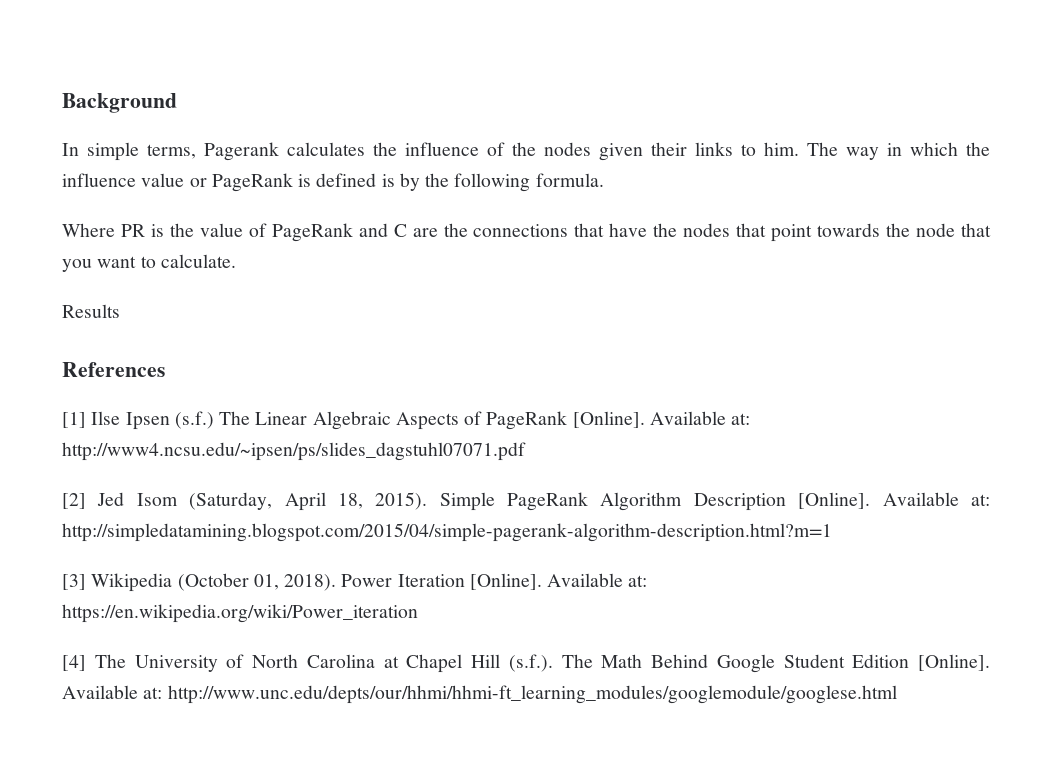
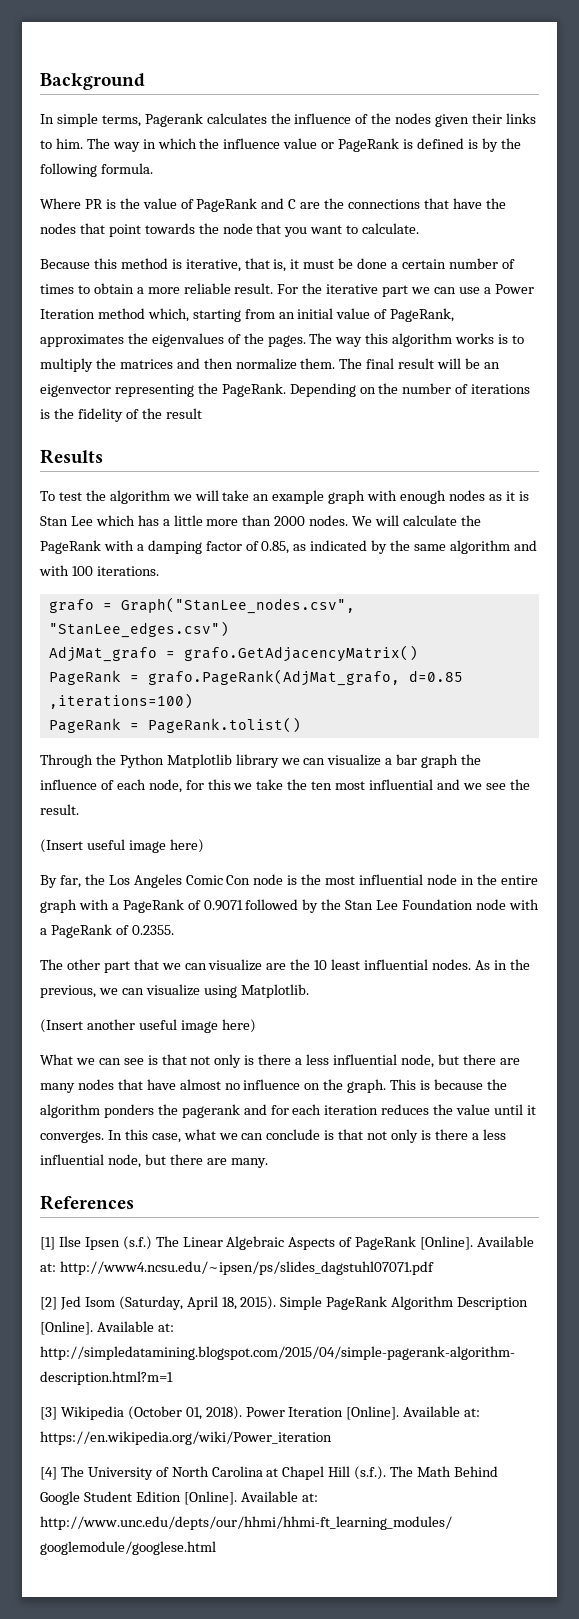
+ Because this method is iterative, that is, it must be done a certain number of times to obtain a more reliable result. For the iterative part we can use a Power Iteration method which, starting from an initial value of PageRank, approximates the eigenvalues of the pages. The way this algorithm works is to multiply the matrices and then normalize them. The final result will be an eigenvector representing the PageRank. Depending on the number of iterations is the fidelity of the result
  Results
+ To test the algorithm we will take an example graph with enough nodes as it is Stan Lee which has a little more than 2000 nodes. We will calculate the PageRank with a damping factor of 0.85, as indicated by the same algorithm and with 100 iterations.
+ grafo = Graph("StanLee_nodes.csv", "StanLee_edges.csv")
+ AdjMat_grafo = grafo.GetAdjacencyMatrix()
+ PageRank = grafo.PageRank(AdjMat_grafo, d=0.85 ,iterations=100)
+ PageRank = PageRank.tolist()
+ Through the Python Matplotlib library we can visualize a bar graph the influence of each node, for this we take the ten most influential and we see the result.
+ (Insert useful image here)
+ By far, the Los Angeles Comic Con node is the most influential node in the entire graph with a PageRank of 0.9071 followed by the Stan Lee Foundation node with a PageRank of 0.2355.
+ The other part that we can visualize are the 10 least influential nodes. As in the previous, we can visualize using Matplotlib.
+ (Insert another useful image here)
+ What we can see is that not only is there a less influential node, but there are many nodes that have almost no influence on the graph. This is because the algorithm ponders the pagerank and for each iteration reduces the value until it converges. In this case, what we can conclude is that not only is there a less influential node, but there are many.

